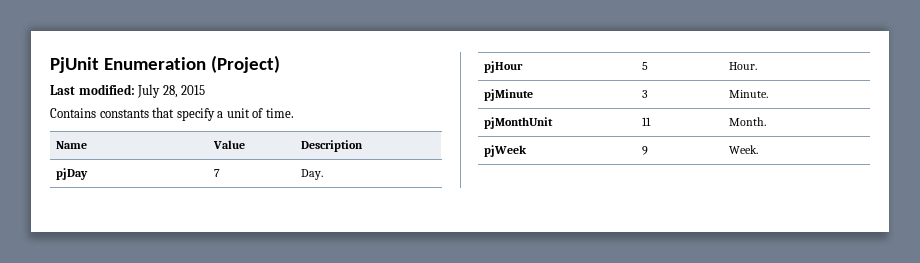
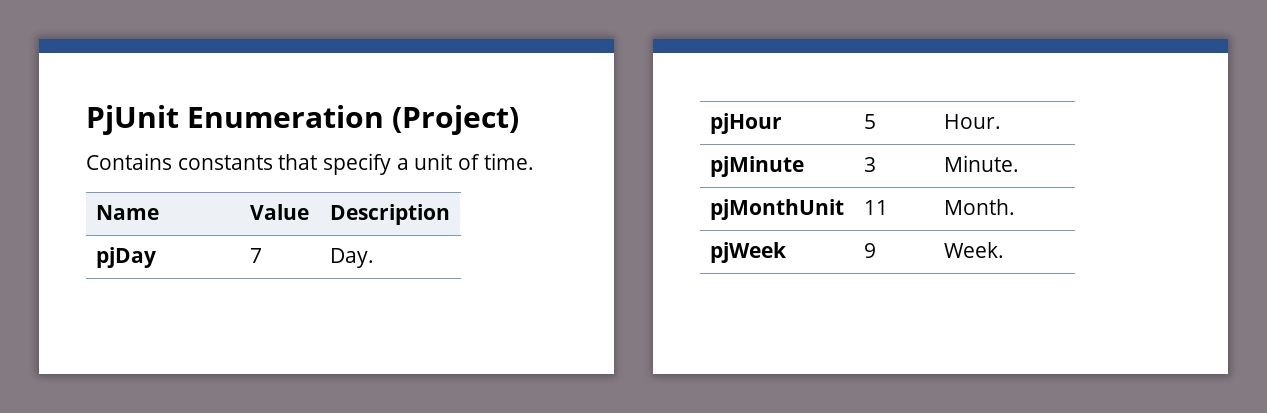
- Last modified: July 28, 2015

